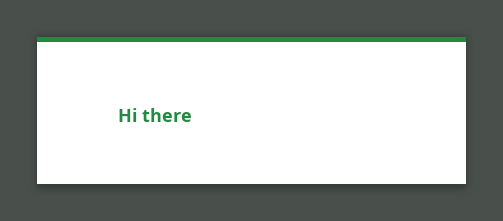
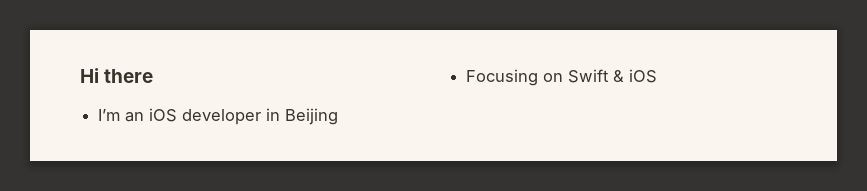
+ I’m an iOS developer in Beijing
+ Focusing on Swift & iOS

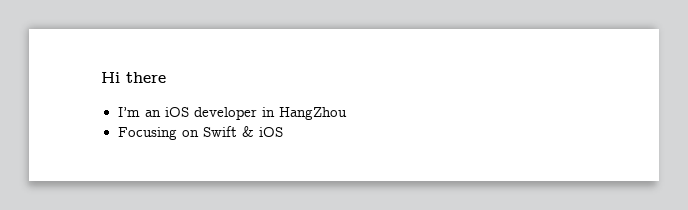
- I’m an iOS developer in Beijing
+ I’m an iOS developer in HangZhou

